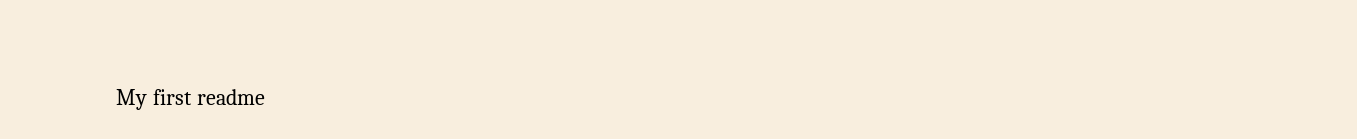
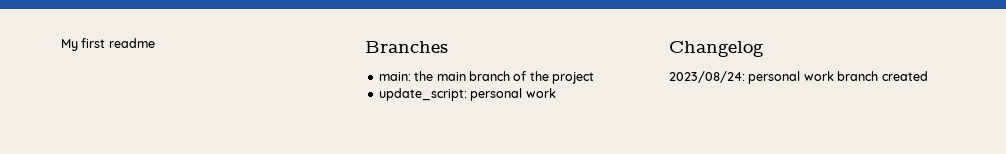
+ Branches
+ main: the main branch of the project
+ update_script: personal work
+ Changelog
+ 2023/08/24: personal work branch created

